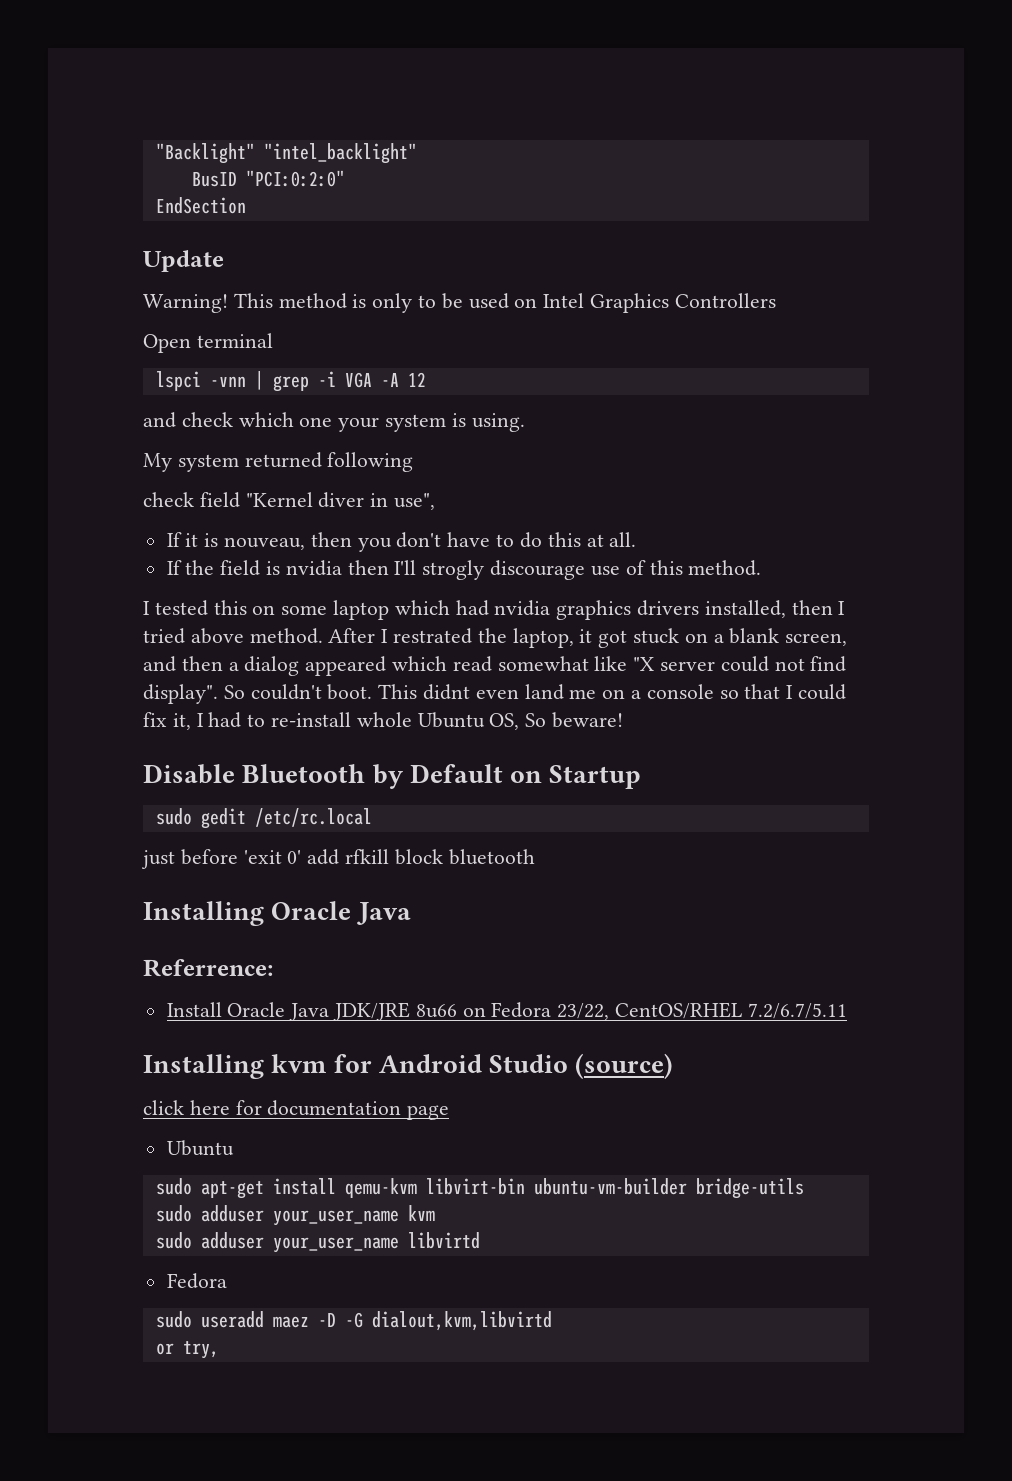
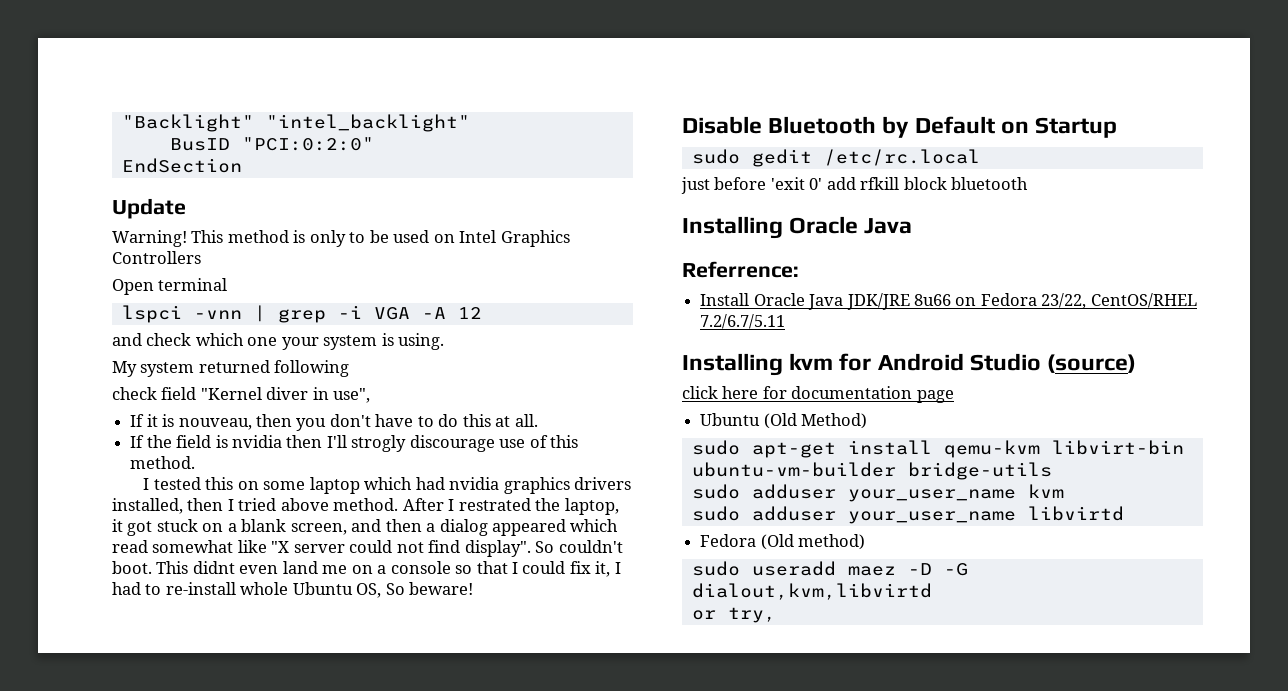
  click here for documentation page
- Ubuntu
+ Ubuntu (Old Method)
  sudo adduser your_user_name libvirtd
- Fedora
+ Fedora (Old method)

